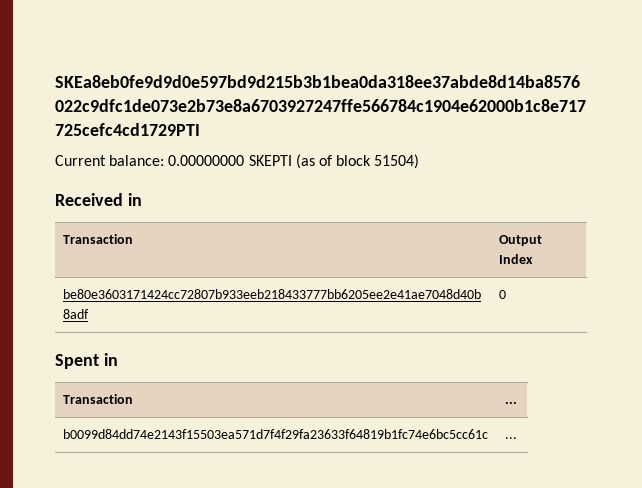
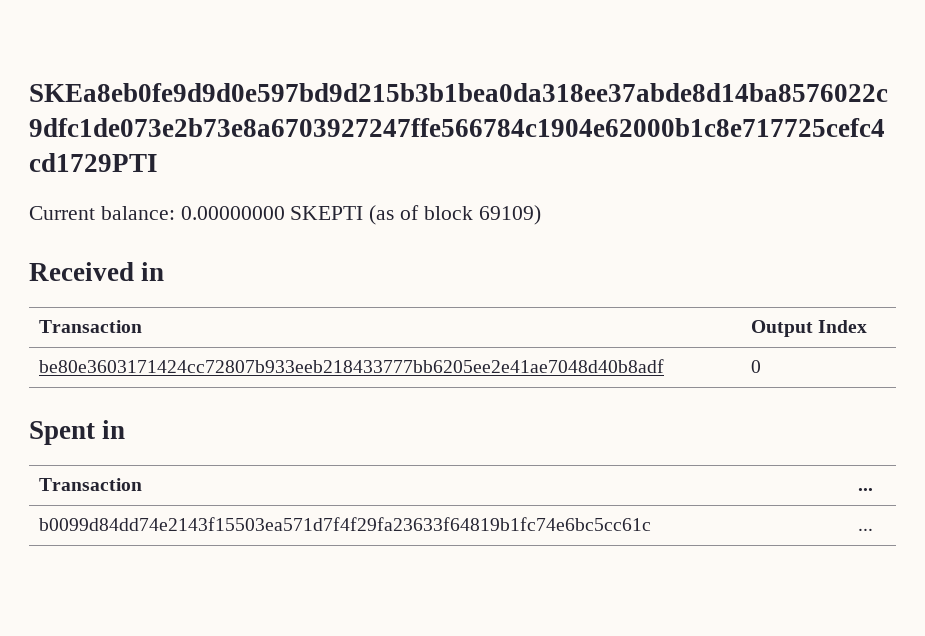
- Current balance: 0.00000000 SKEPTI (as of block 51504)
+ Current balance: 0.00000000 SKEPTI (as of block 69109)

